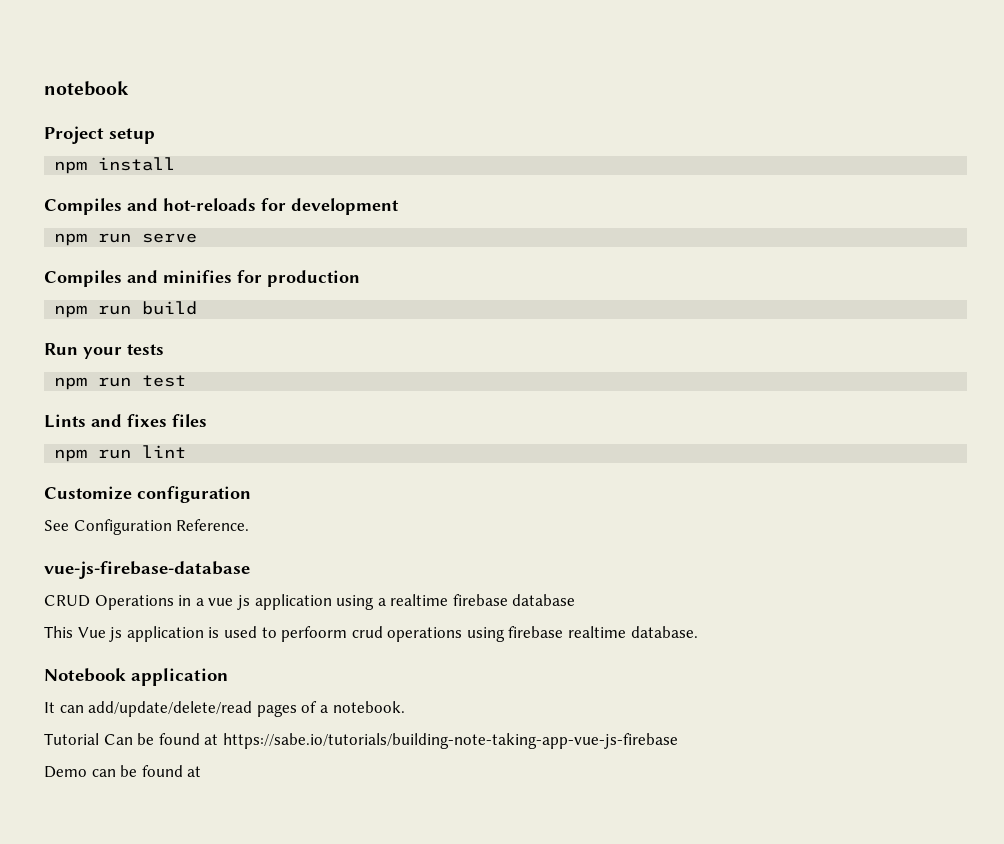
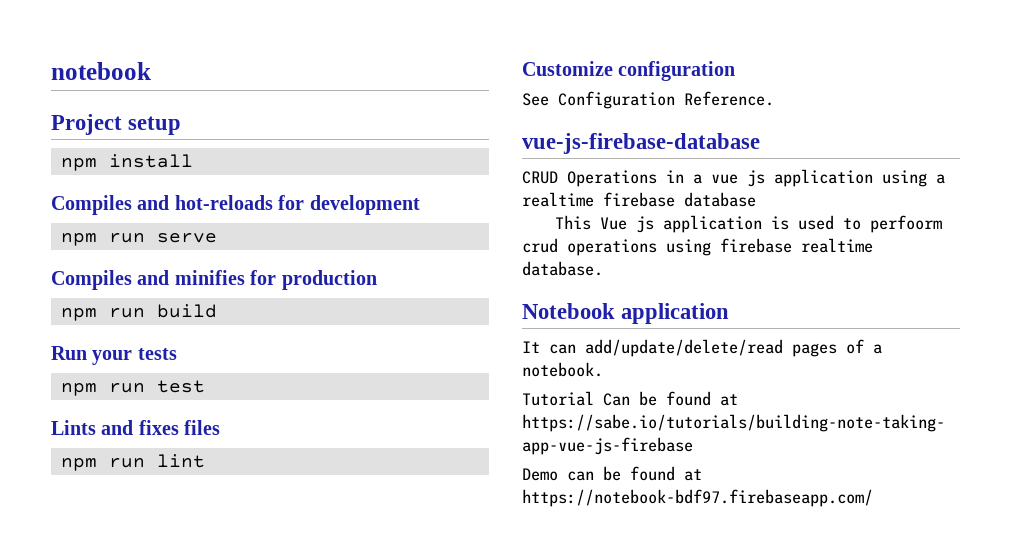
- Demo can be found at
+ Demo can be found at https://notebook-bdf97.firebaseapp.com/

